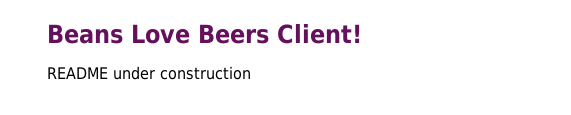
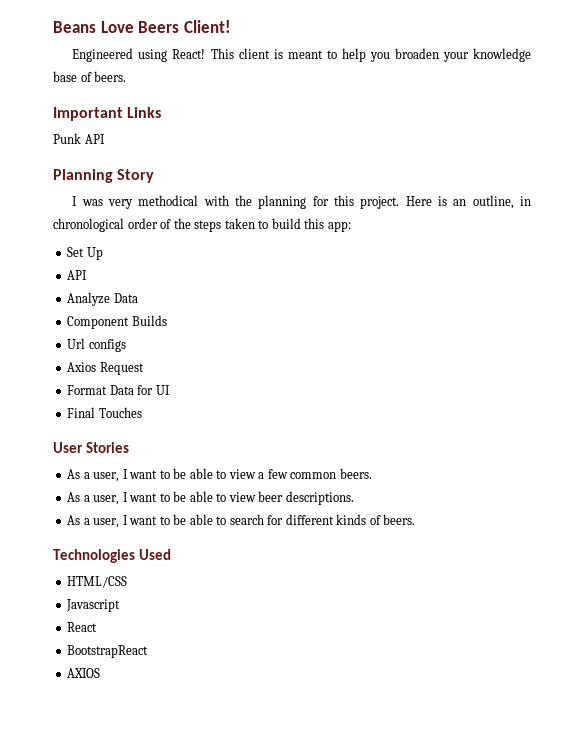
- README under construction
+ Engineered using React! This client is meant to help you broaden your knowledge base of beers.
+ Important Links
+ Punk API
+ Planning Story
+ I was very methodical with the planning for this project. Here is an outline, in chronological order of the steps taken to build this app:
+ Set Up
+ API
+ Analyze Data
+ Component Builds
+ Url configs
+ Axios Request
+ Format Data for UI
+ Final Touches
+ User Stories
+ As a user, I want to be able to view a few common beers.
+ As a user, I want to be able to view beer descriptions.
+ As a user, I want to be able to search for different kinds of beers.
+ Technologies Used
+ HTML/CSS
+ Javascript
+ React
+ BootstrapReact
+ AXIOS

